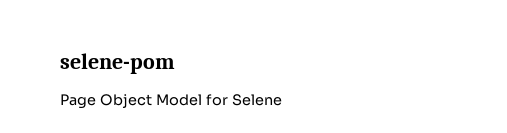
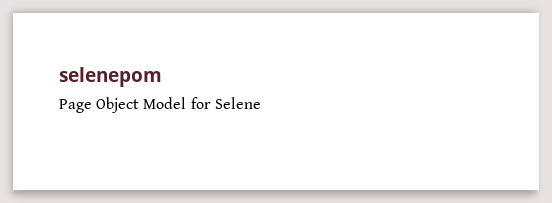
- selene-pom
+ selenepom

